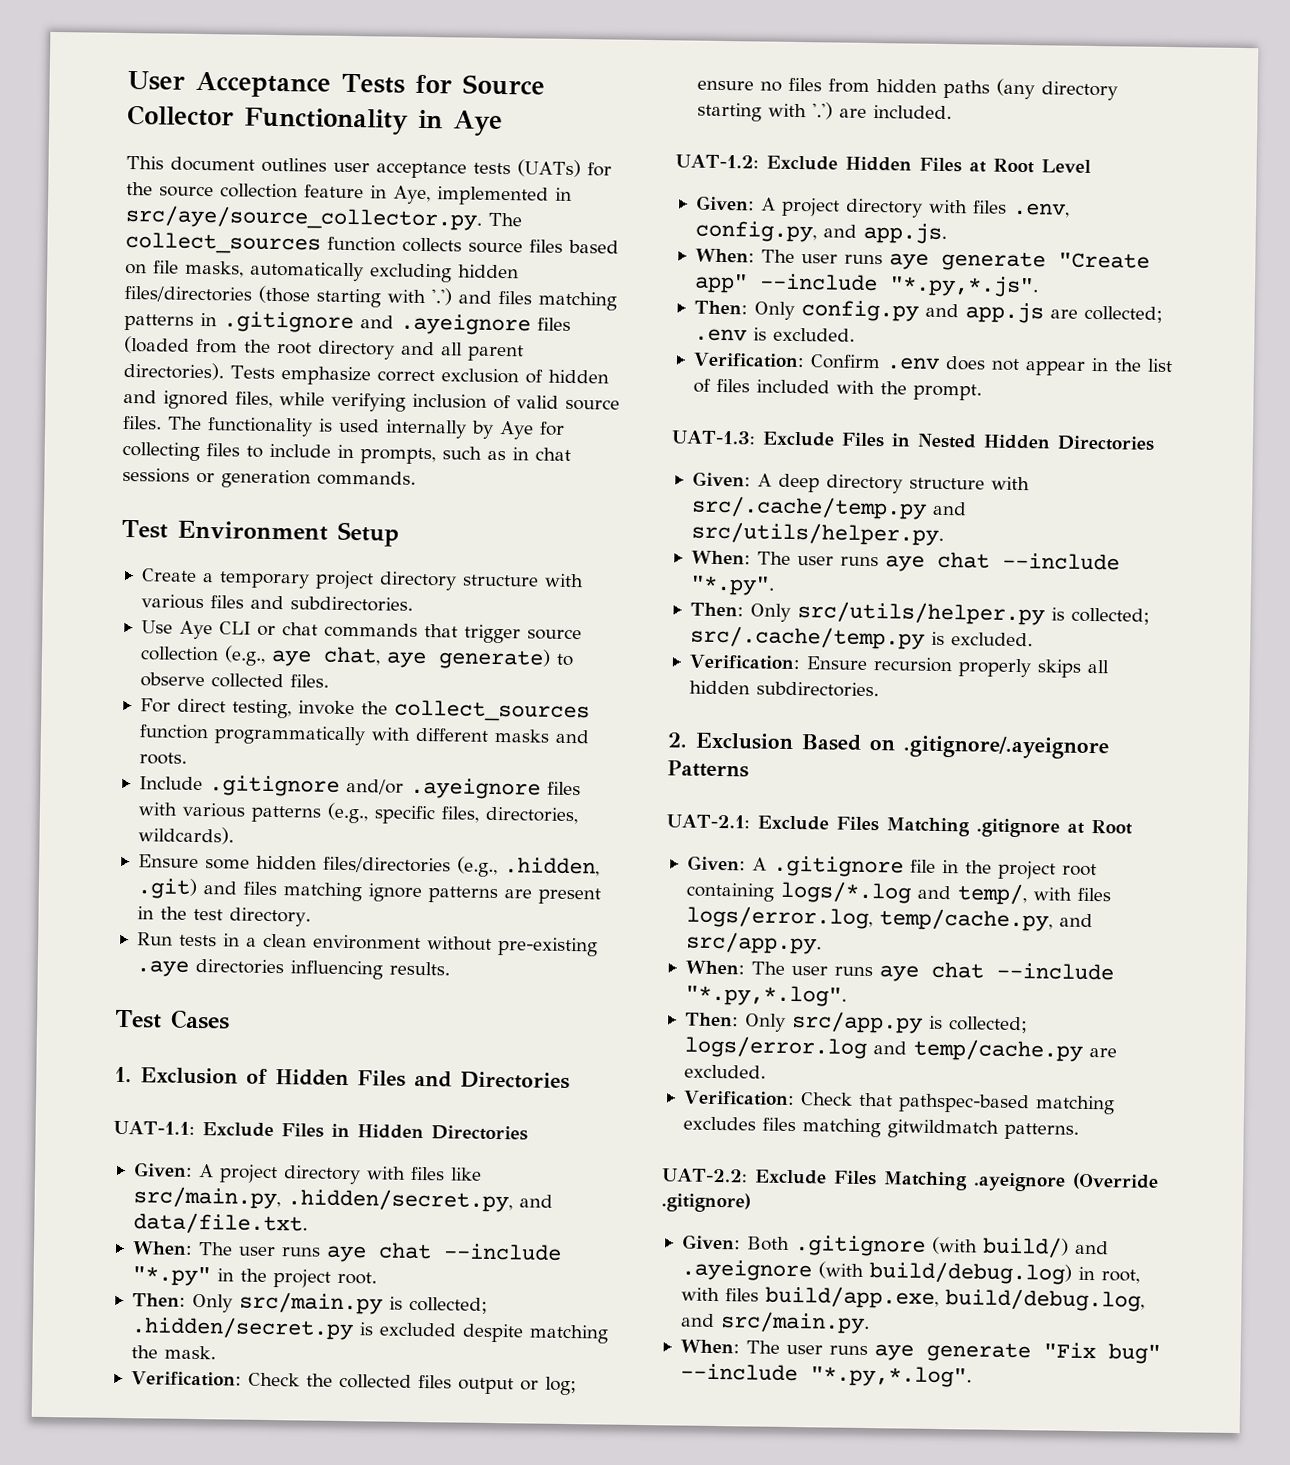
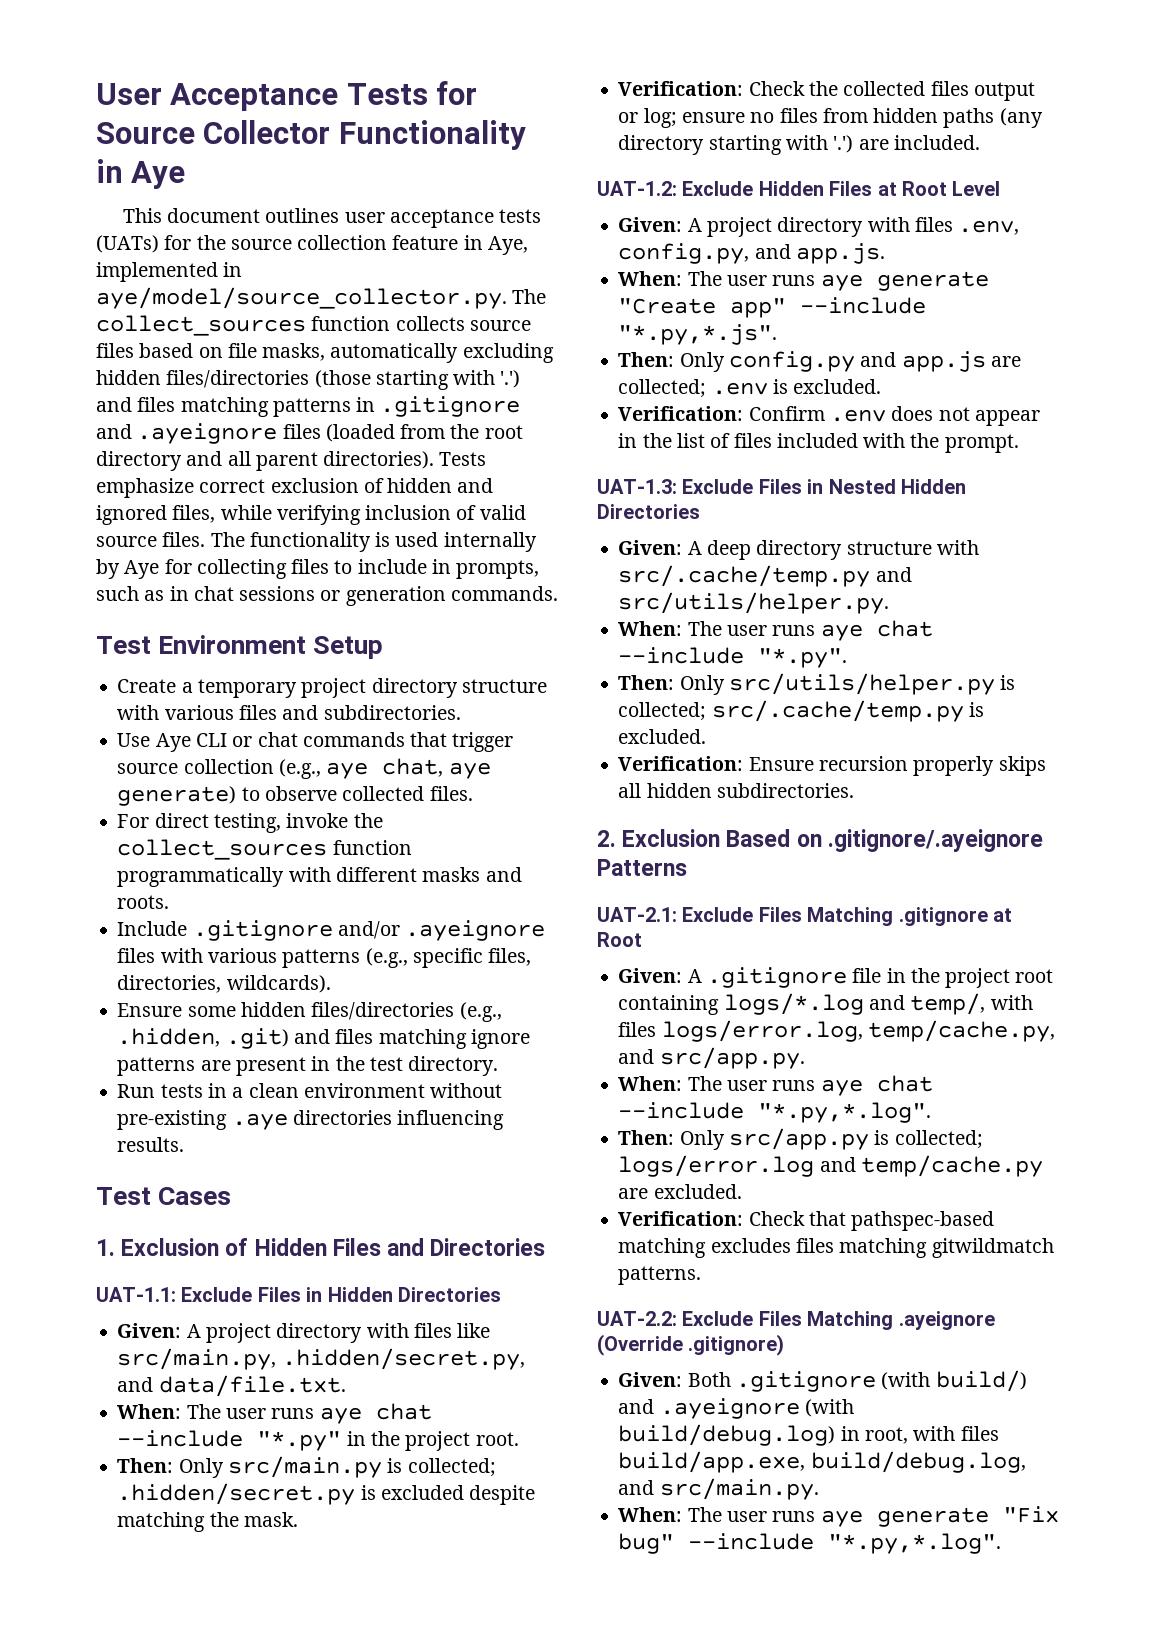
- This document outlines user acceptance tests (UATs) for the source collection feature in Aye, implemented in src/aye/source_collector.py. The collect_sources function collects source files based on file masks, automatically excluding hidden files/directories (those starting with '.') and files matching patterns in .gitignore and .ayeignore files (loaded from the root directory and all parent directories).
+ This document outlines user acceptance tests (UATs) for the source collection feature in Aye, implemented in aye/model/source_collector.py. The collect_sources function collects source files based on file masks, automatically excluding hidden files/directories (those starting with '.') and files matching patterns in .gitignore and .ayeignore files (loaded from the root directory and all parent directories).

